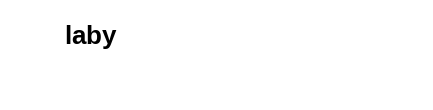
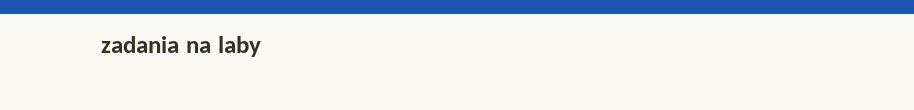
- laby
+ zadania na laby

